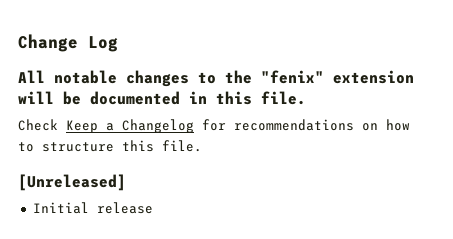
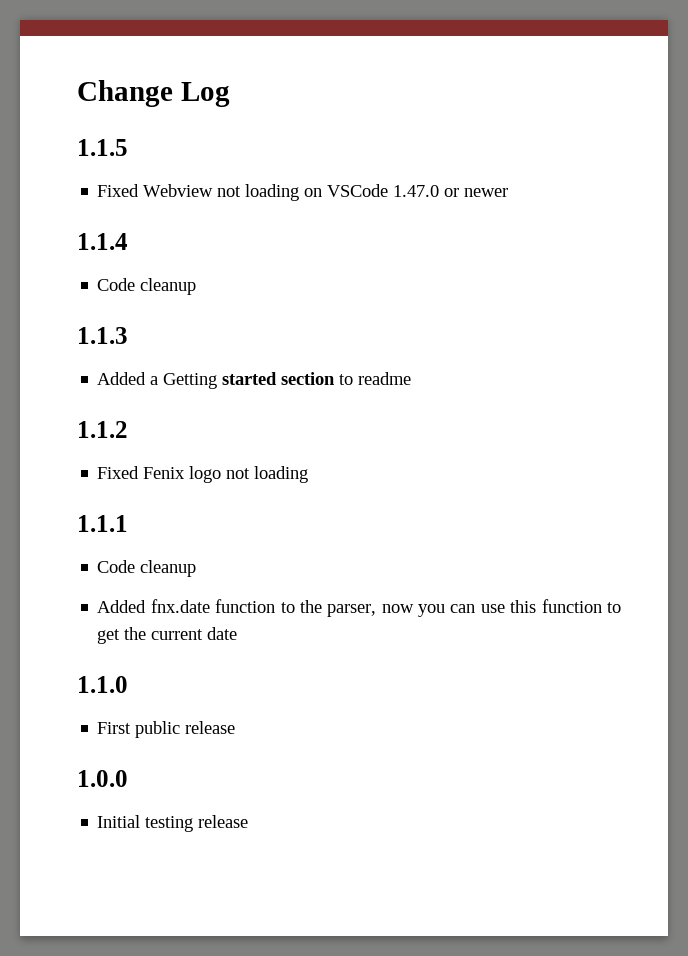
- All notable changes to the "fenix" extension will be documented in this file.
- Check Keep a Changelog for recommendations on how to structure this file.
- [Unreleased]
+ 1.1.5
+ Fixed Webview not loading on VSCode 1.47.0 or newer
+ 1.1.4
+ Code cleanup
+ 1.1.3
+ Added a Getting started section to readme
+ 1.1.2
+ Fixed Fenix logo not loading
+ 1.1.1
+ Code cleanup
+ Added fnx.date function to the parser, now you can use this function to get the current date
+ 1.1.0
+ First public release
+ 1.0.0
- Initial release
+ Initial testing release

